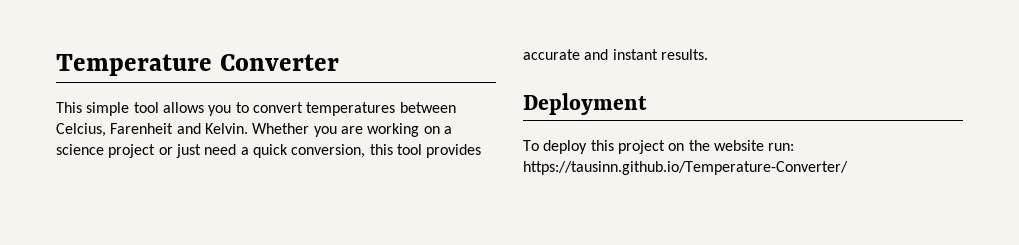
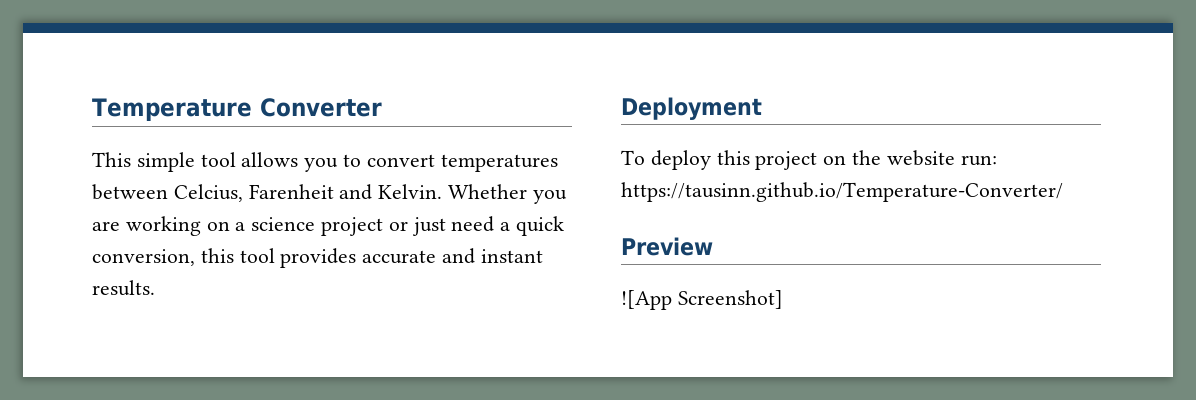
+ Preview
+ ![App Screenshot]

